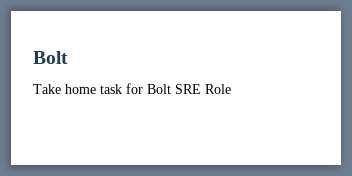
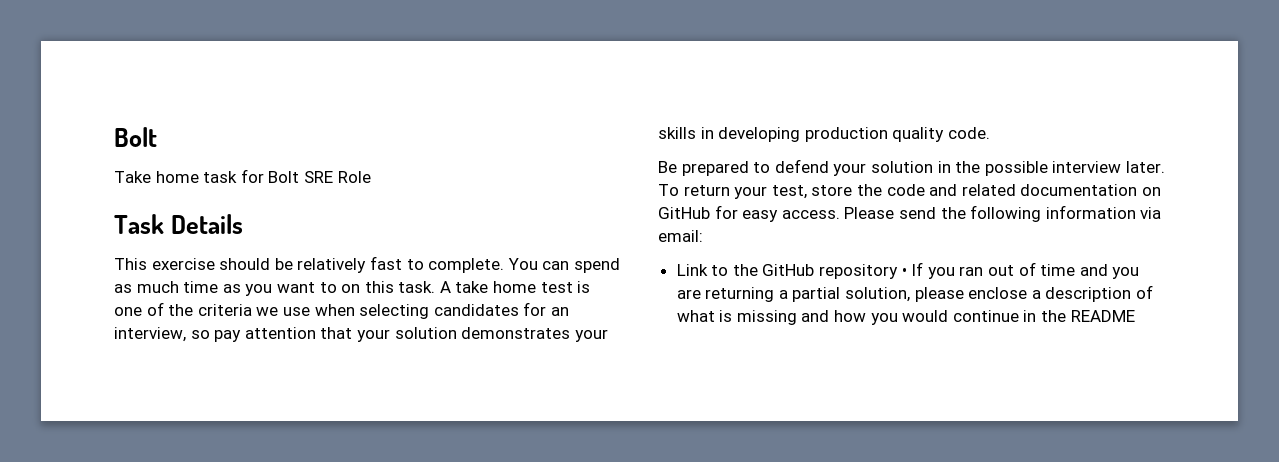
+ Task Details
+ This exercise should be relatively fast to complete. You can spend as much time as you want to on this task. A take home test is one of the criteria we use when selecting candidates for an interview, so pay attention that your solution demonstrates your skills in developing production quality code.
+ Be prepared to defend your solution in the possible interview later. To return your test, store the code and related documentation on GitHub for easy access. Please send the following information via email:
+ Link to the GitHub repository • If you ran out of time and you are returning a partial solution, please enclose a description of what is missing and how you would continue in the README

